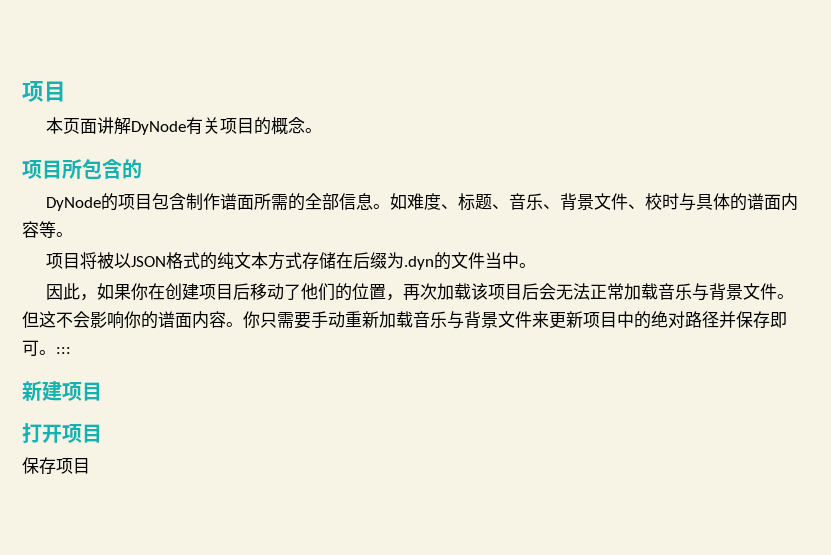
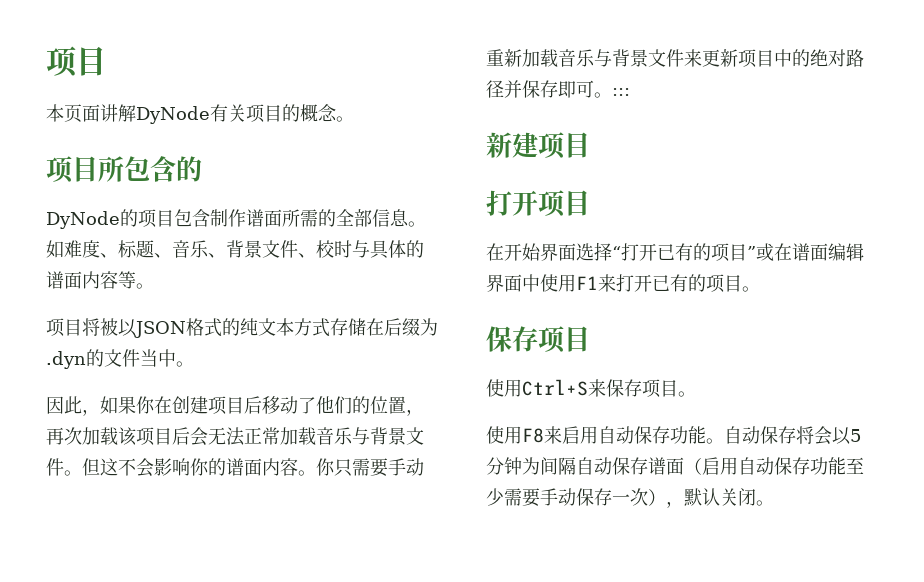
+ 在开始界面选择“打开已有的项目”或在谱面编辑界面中使用F1来打开已有的项目。
  保存项目
+ 使用Ctrl+S来保存项目。
+ 使用F8来启用自动保存功能。自动保存将会以5分钟为间隔自动保存谱面（启用自动保存功能至少需要手动保存一次），默认关闭。

